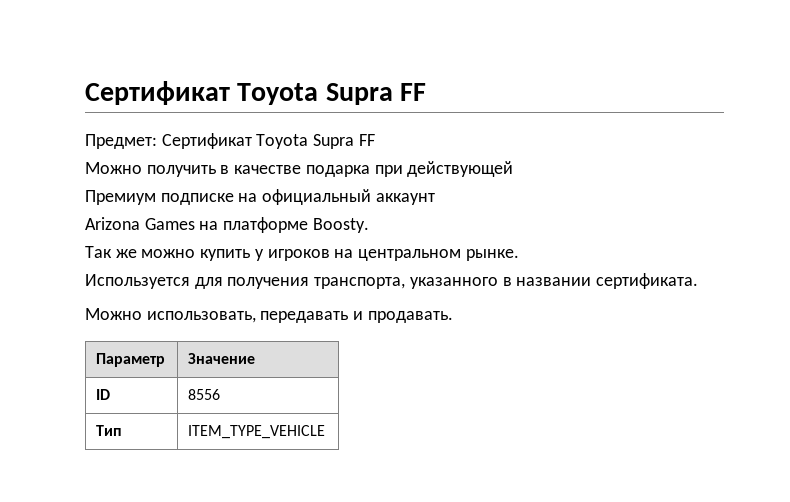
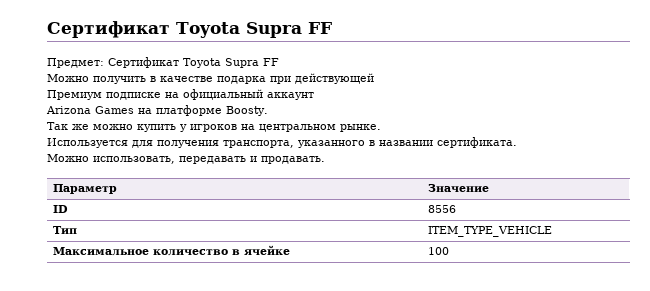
+ Максимальное количество в ячейке | 100

